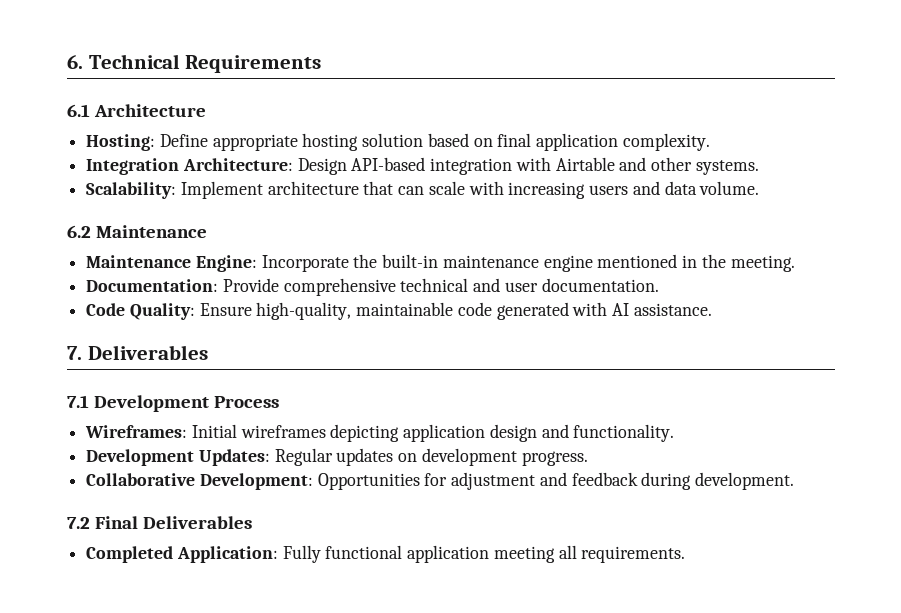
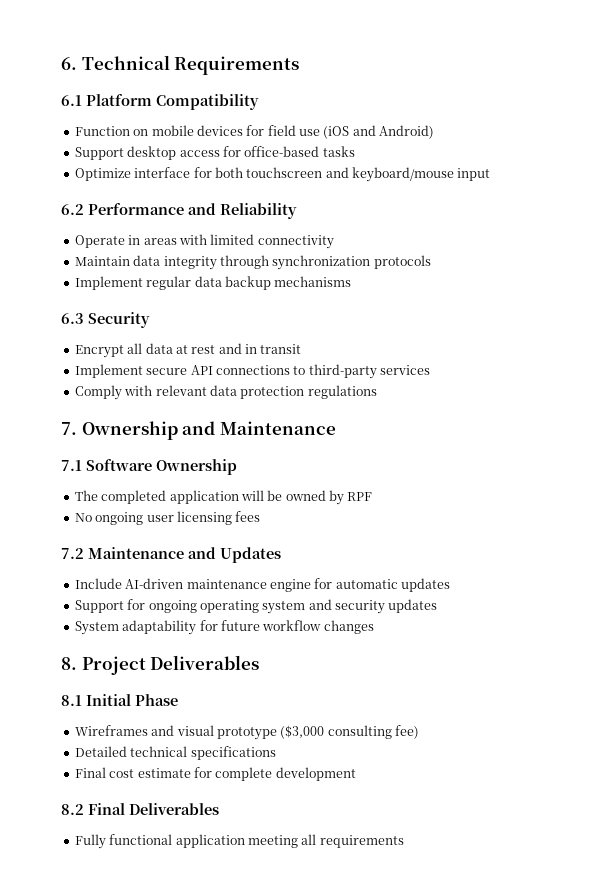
- 6.1 Architecture
- Hosting: Define appropriate hosting solution based on final application complexity.
- Integration Architecture: Design API-based integration with Airtable and other systems.
- Scalability: Implement architecture that can scale with increasing users and data volume.
- 6.2 Maintenance
- Maintenance Engine: Incorporate the built-in maintenance engine mentioned in the meeting.
- Documentation: Provide comprehensive technical and user documentation.
- Code Quality: Ensure high-quality, maintainable code generated with AI assistance.
- 7. Deliverables
- 7.1 Development Process
- Wireframes: Initial wireframes depicting application design and functionality.
- Development Updates: Regular updates on development progress.
- Collaborative Development: Opportunities for adjustment and feedback during development.
- 7.2 Final Deliverables
+ 6.1 Platform Compatibility
+ Function on mobile devices for field use (iOS and Android)
+ Support desktop access for office-based tasks
+ Optimize interface for both touchscreen and keyboard/mouse input
+ 6.2 Performance and Reliability
+ Operate in areas with limited connectivity
+ Maintain data integrity through synchronization protocols
+ Implement regular data backup mechanisms
+ 6.3 Security
+ Encrypt all data at rest and in transit
+ Implement secure API connections to third-party services
+ Comply with relevant data protection regulations
+ 7. Ownership and Maintenance
+ 7.1 Software Ownership
+ The completed application will be owned by RPF
+ No ongoing user licensing fees
+ 7.2 Maintenance and Updates
+ Include AI-driven maintenance engine for automatic updates
+ Support for ongoing operating system and security updates
+ System adaptability for future workflow changes
+ 8. Project Deliverables
+ 8.1 Initial Phase
+ Wireframes and visual prototype ($3,000 consulting fee)
+ Detailed technical specifications
+ Final cost estimate for complete development
+ 8.2 Final Deliverables
- Completed Application: Fully functional application meeting all requirements.
+ Fully functional application meeting all requirements

